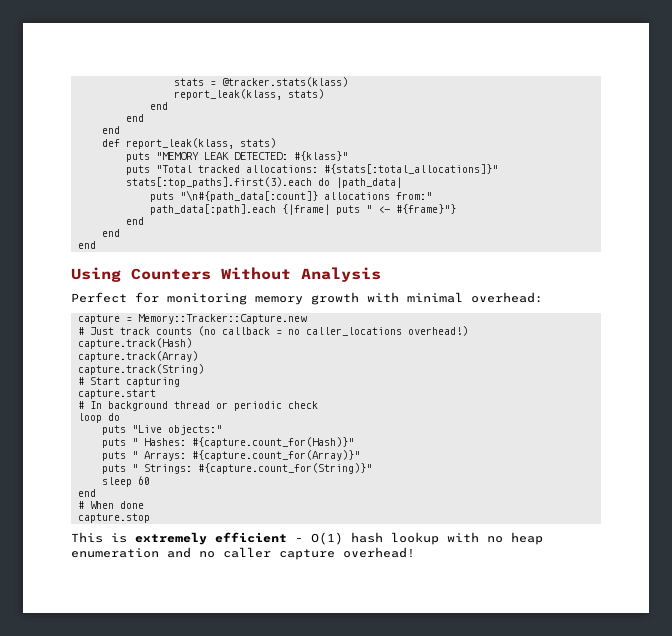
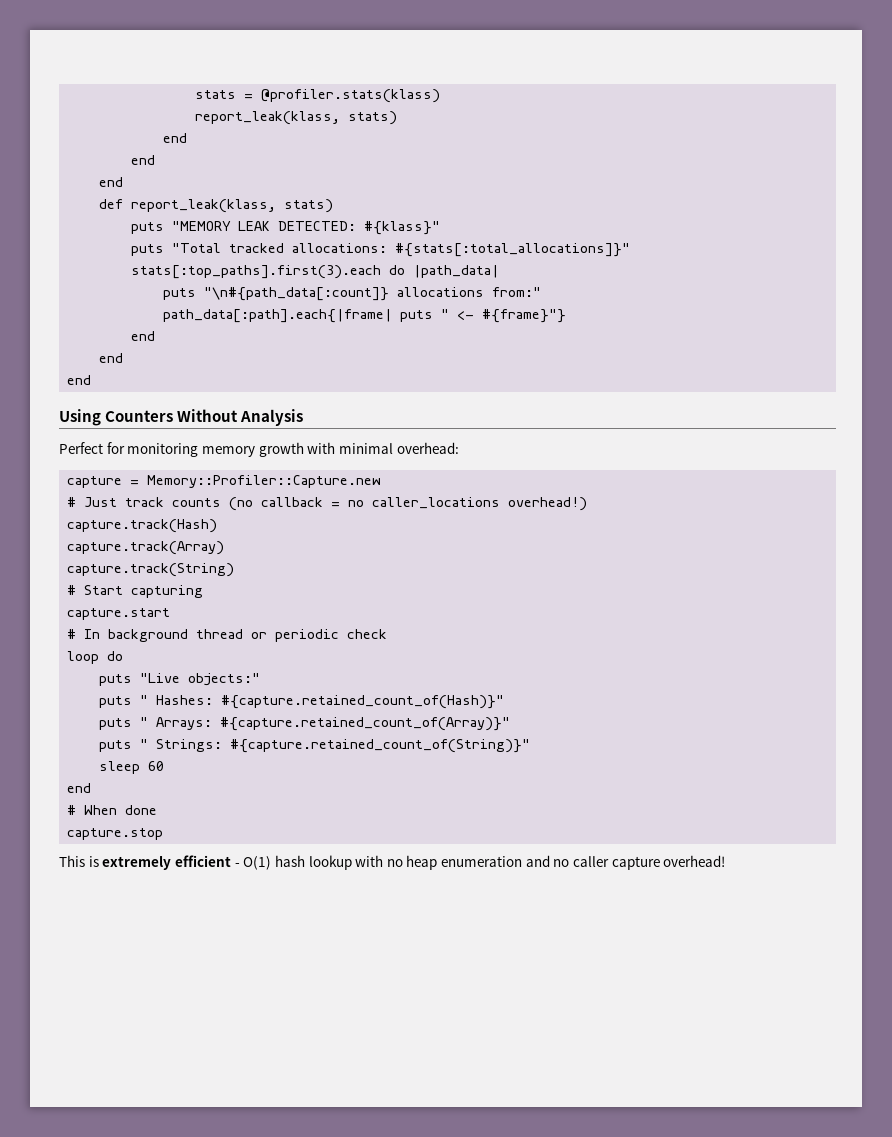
- stats = @tracker.stats(klass)
+ stats = @profiler.stats(klass)
- path_data[:path].each {|frame| puts " <- #{frame}"}
+ path_data[:path].each{|frame| puts " <- #{frame}"}
- capture = Memory::Tracker::Capture.new
+ capture = Memory::Profiler::Capture.new
- puts " Hashes: #{capture.count_for(Hash)}"
+ puts " Hashes: #{capture.retained_count_of(Hash)}"
- puts " Arrays: #{capture.count_for(Array)}"
+ puts " Arrays: #{capture.retained_count_of(Array)}"
- puts " Strings: #{capture.count_for(String)}"
+ puts " Strings: #{capture.retained_count_of(String)}"

